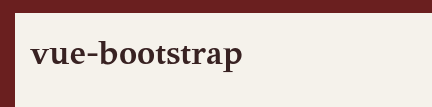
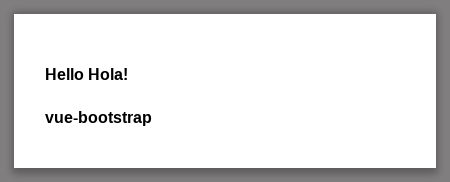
+ Hello Hola!

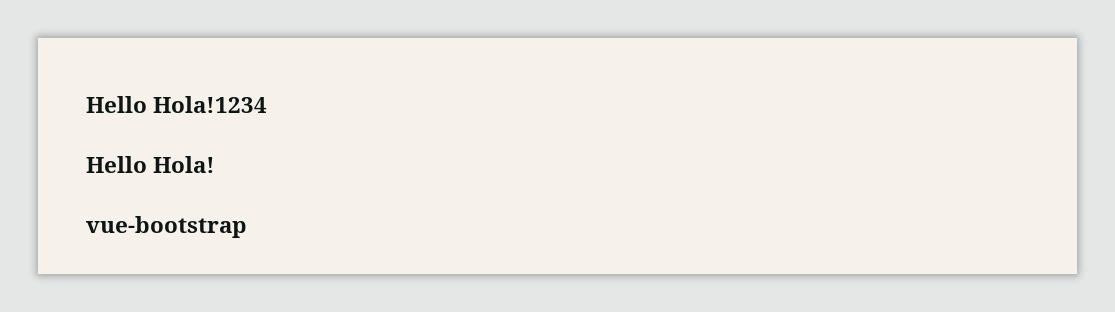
+ Hello Hola!1234

